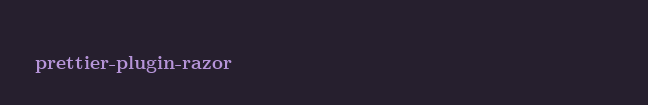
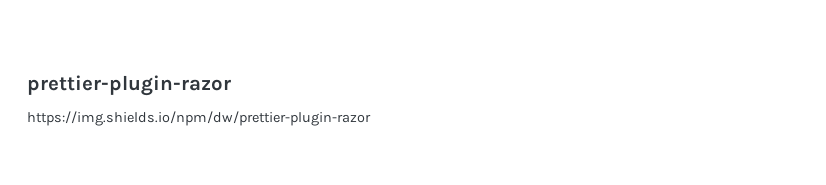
+ https://img.shields.io/npm/dw/prettier-plugin-razor

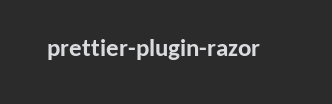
- https://img.shields.io/npm/dw/prettier-plugin-razor

